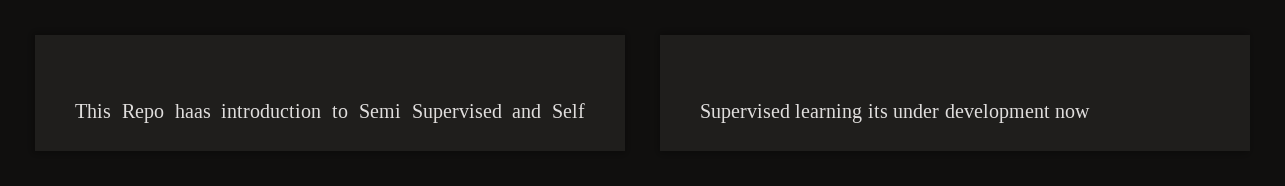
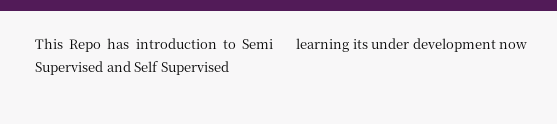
- This Repo haas introduction to Semi Supervised and Self Supervised learning its under development now
+ This Repo has introduction to Semi Supervised and Self Supervised learning its under development now

